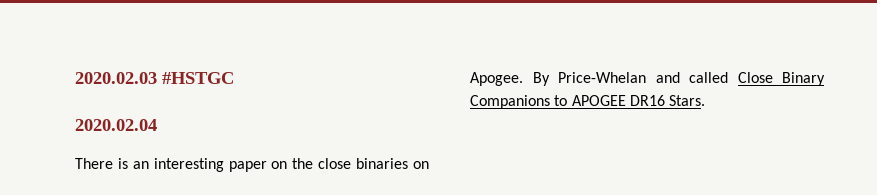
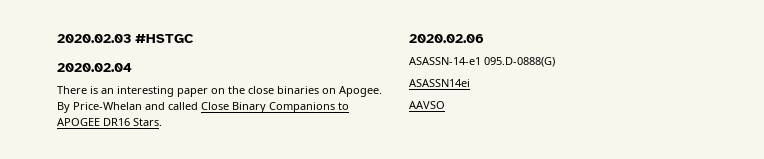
+ 2020.02.06
+ ASASSN-14-e1 095.D-0888(G)
+ ASASSN14ei
+ AAVSO

